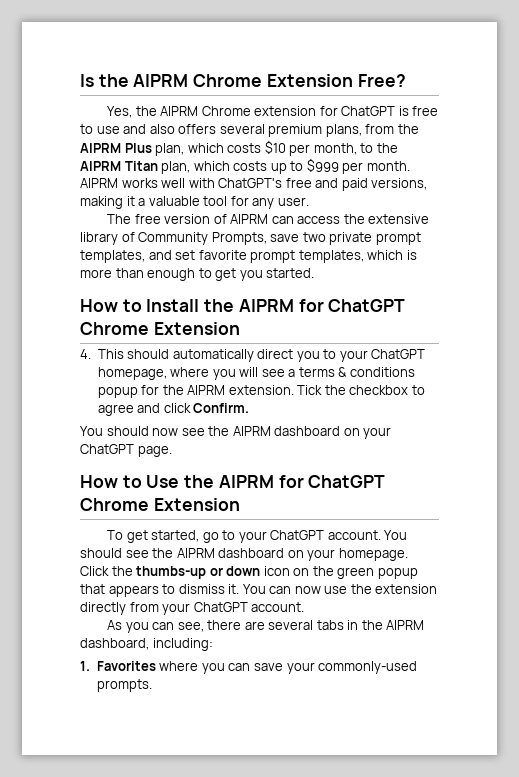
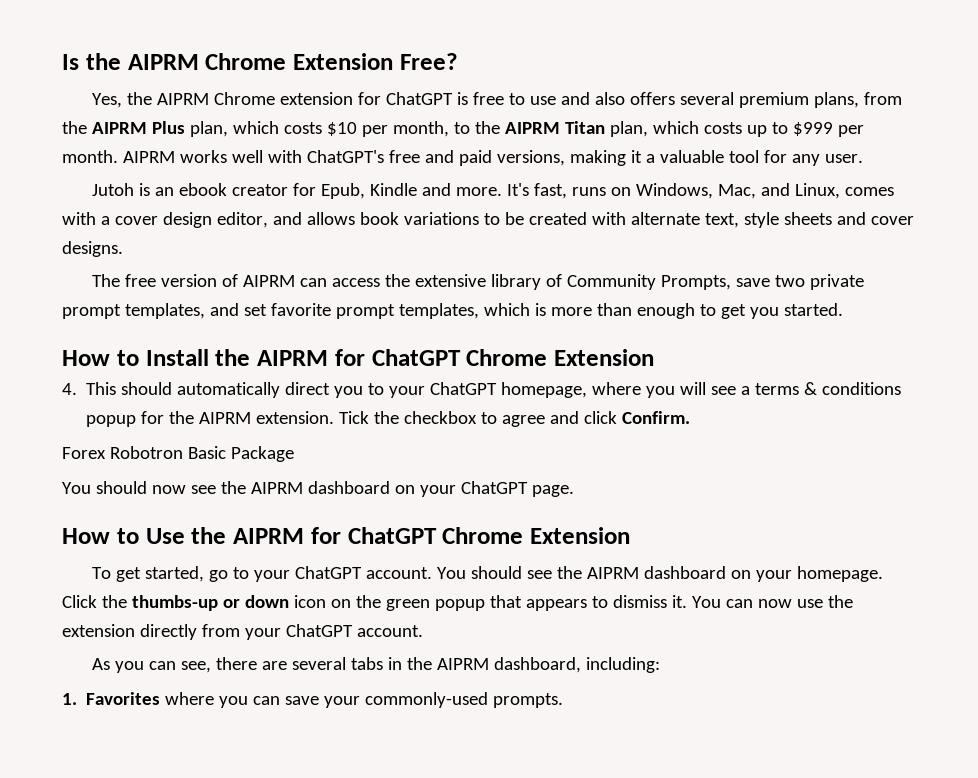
+ Jutoh is an ebook creator for Epub, Kindle and more. It's fast, runs on Windows, Mac, and Linux, comes with a cover design editor, and allows book variations to be created with alternate text, style sheets and cover designs.
+ Forex Robotron Basic Package

